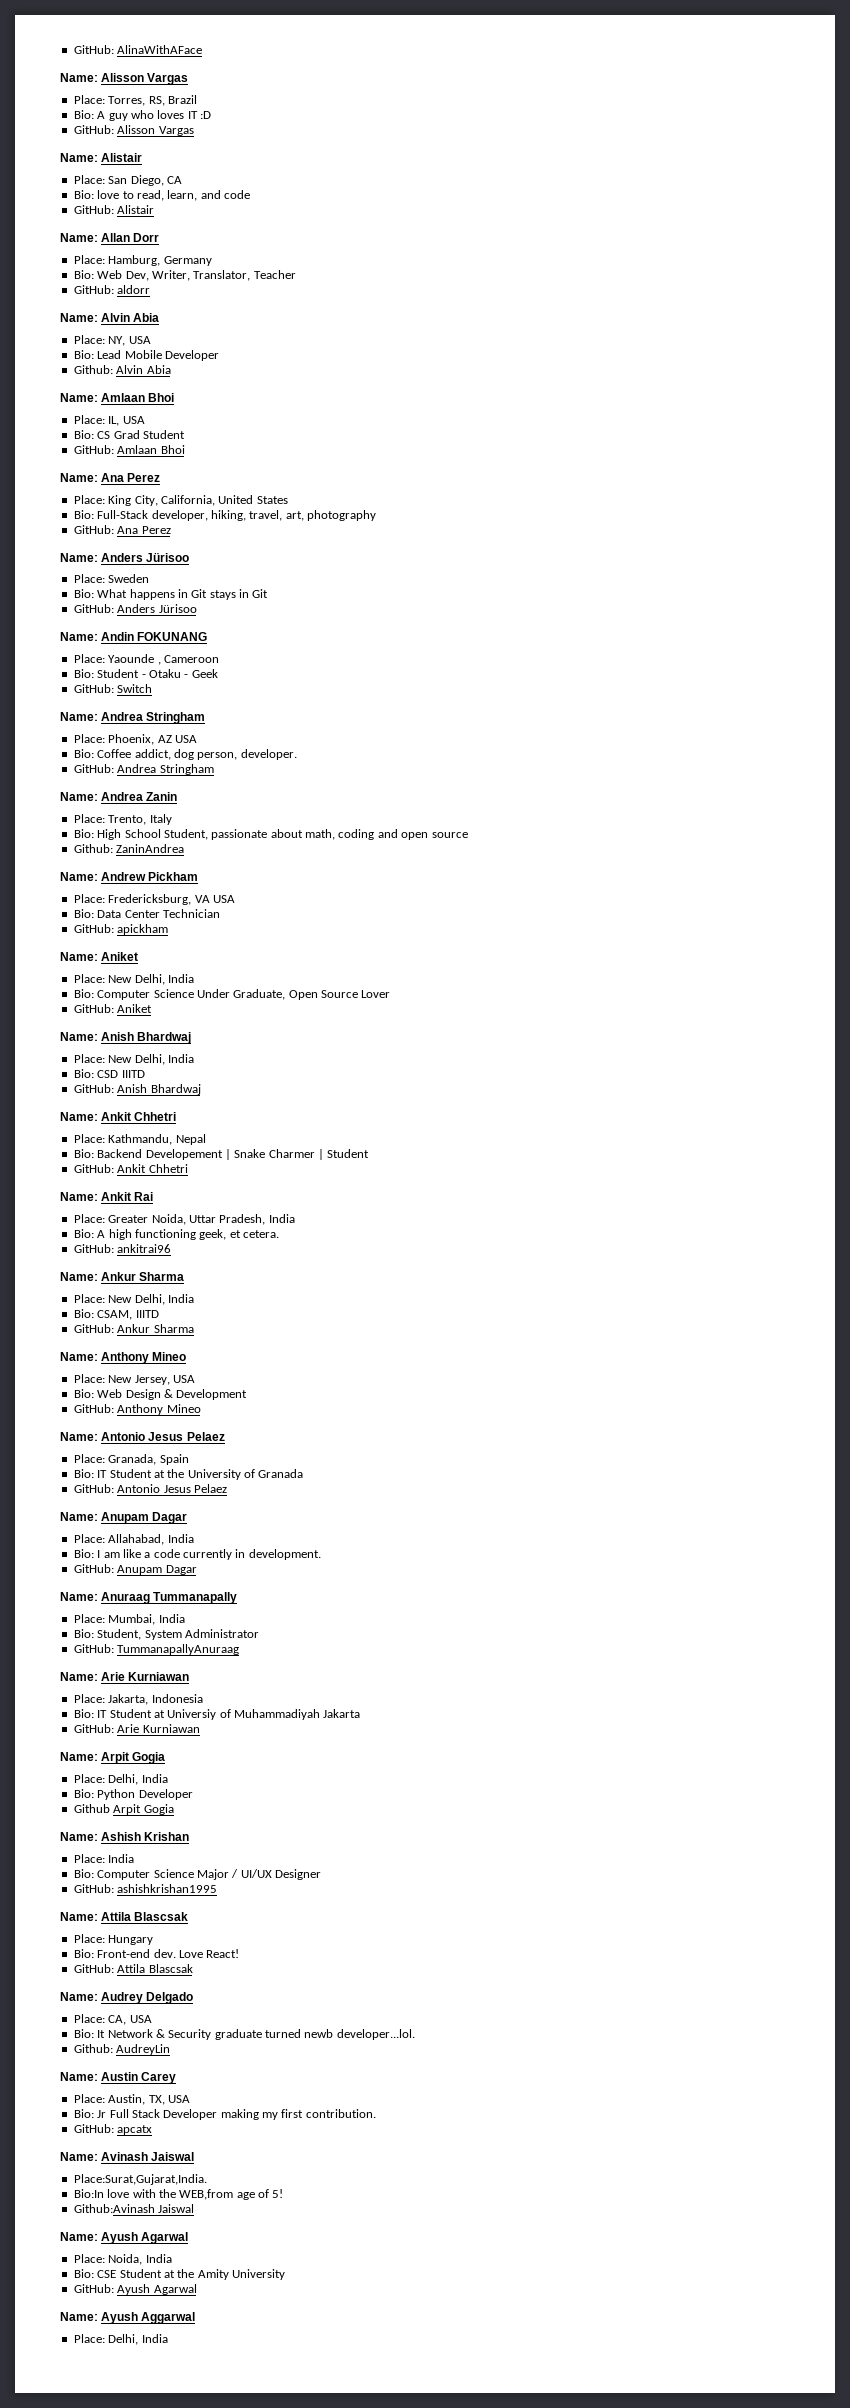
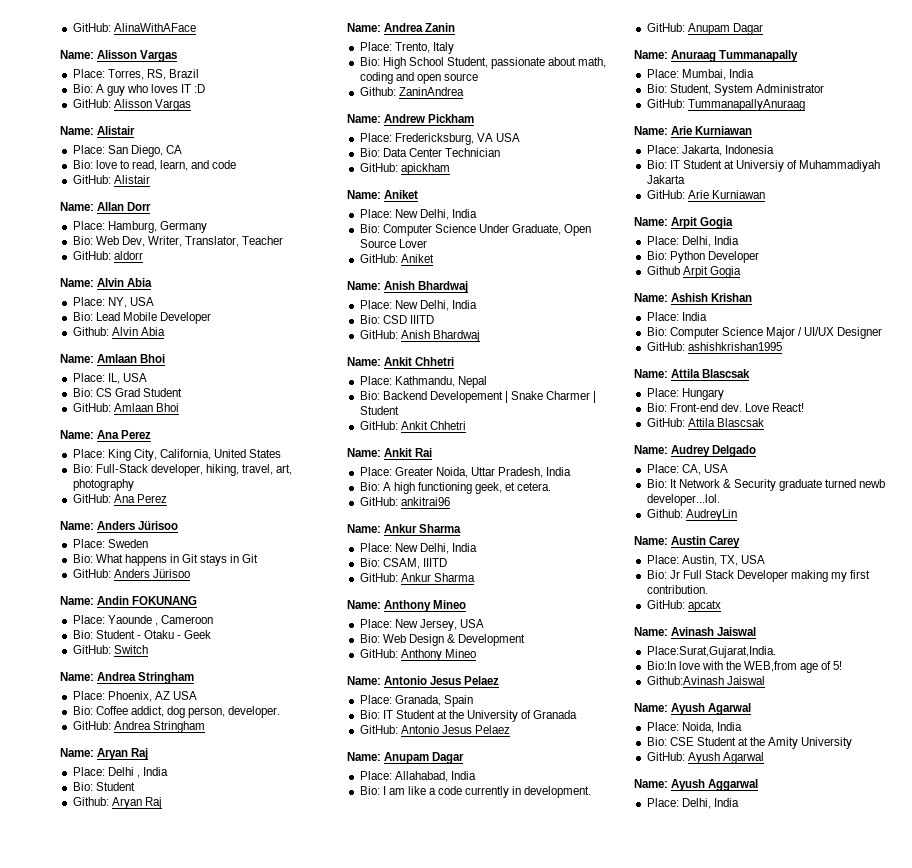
+ Name: Aryan Raj
+ Place: Delhi , India
+ Bio: Student
+ Github: Aryan Raj

